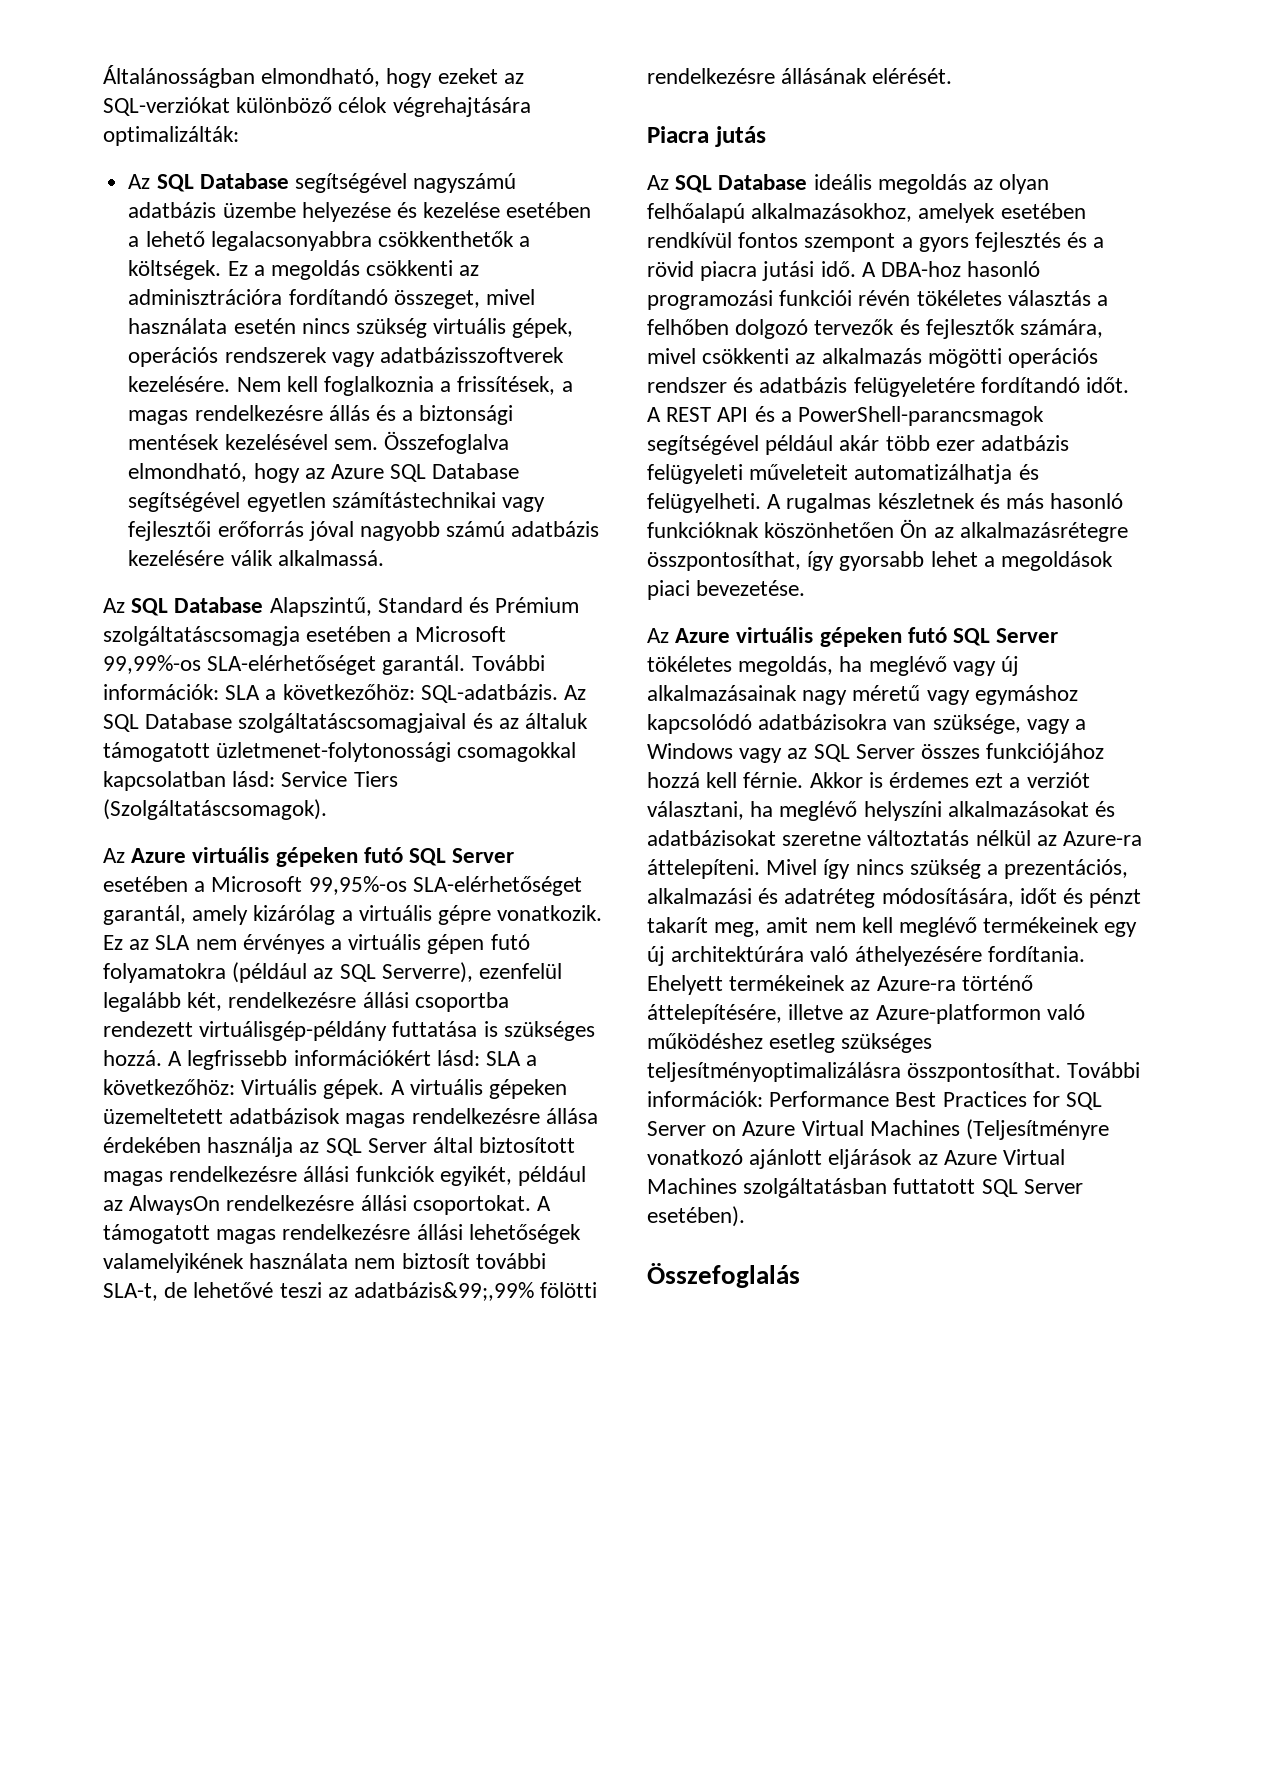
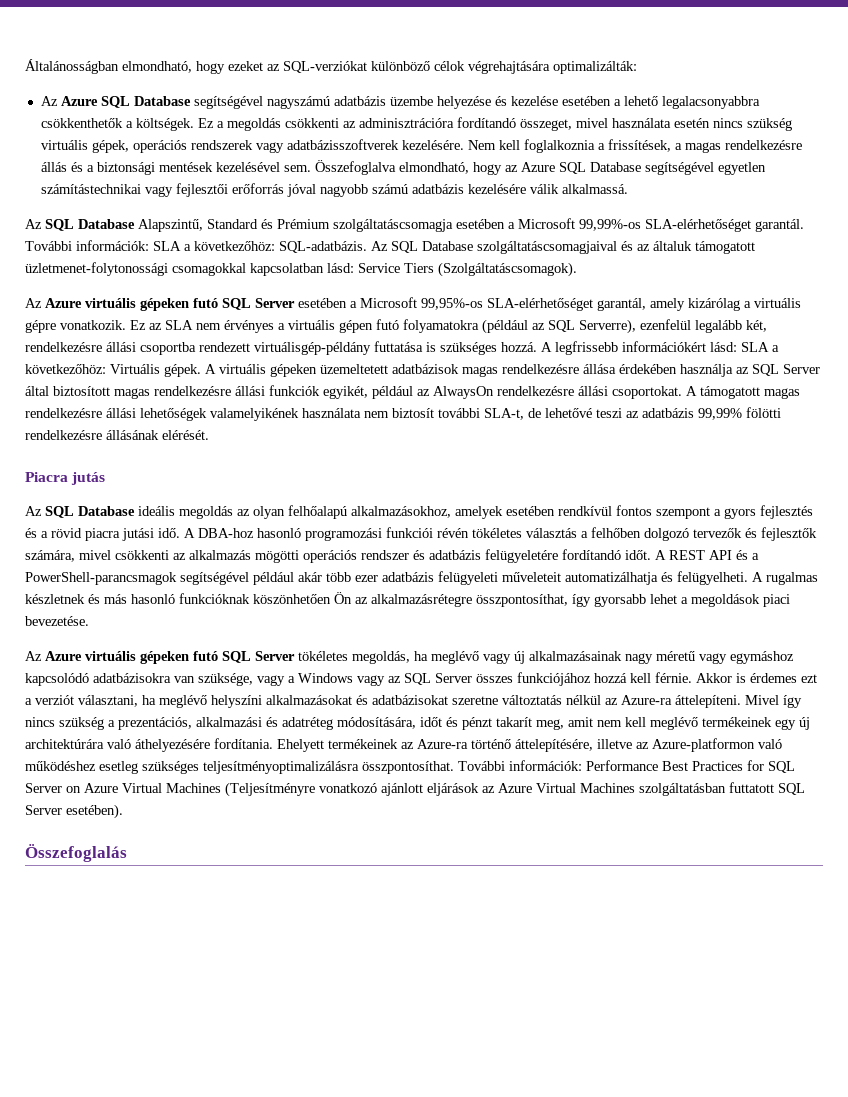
- Az SQL Database segítségével nagyszámú adatbázis üzembe helyezése és kezelése esetében a lehető legalacsonyabbra csökkenthetők a költségek.
+ Az Azure SQL Database segítségével nagyszámú adatbázis üzembe helyezése és kezelése esetében a lehető legalacsonyabbra csökkenthetők a költségek.
- A támogatott magas rendelkezésre állási lehetőségek valamelyikének használata nem biztosít további SLA-t, de lehetővé teszi az adatbázis&99;,99% fölötti rendelkezésre állásának elérését.
+ A támogatott magas rendelkezésre állási lehetőségek valamelyikének használata nem biztosít további SLA-t, de lehetővé teszi az adatbázis 99,99% fölötti rendelkezésre állásának elérését.

